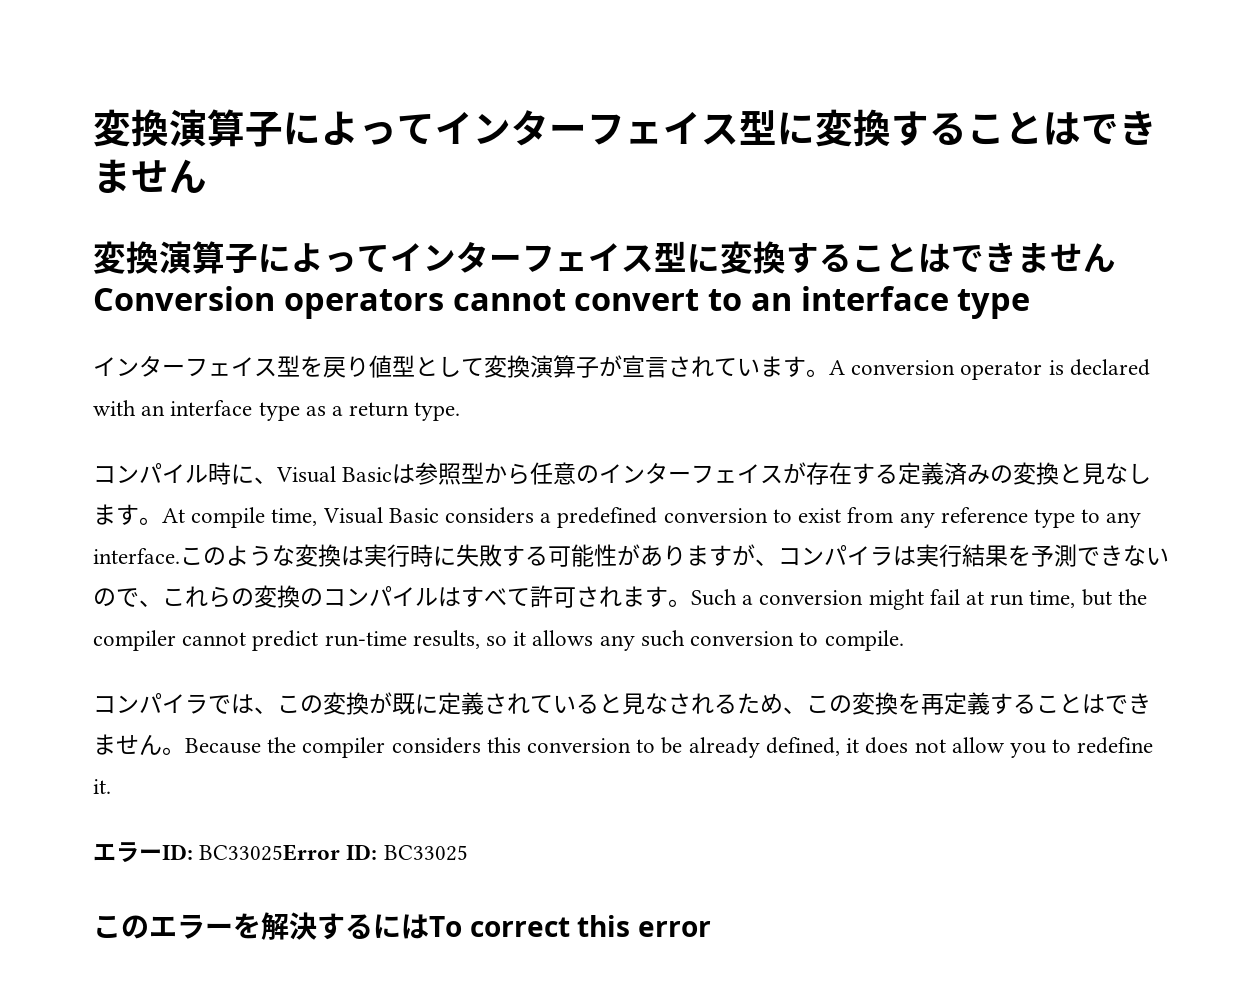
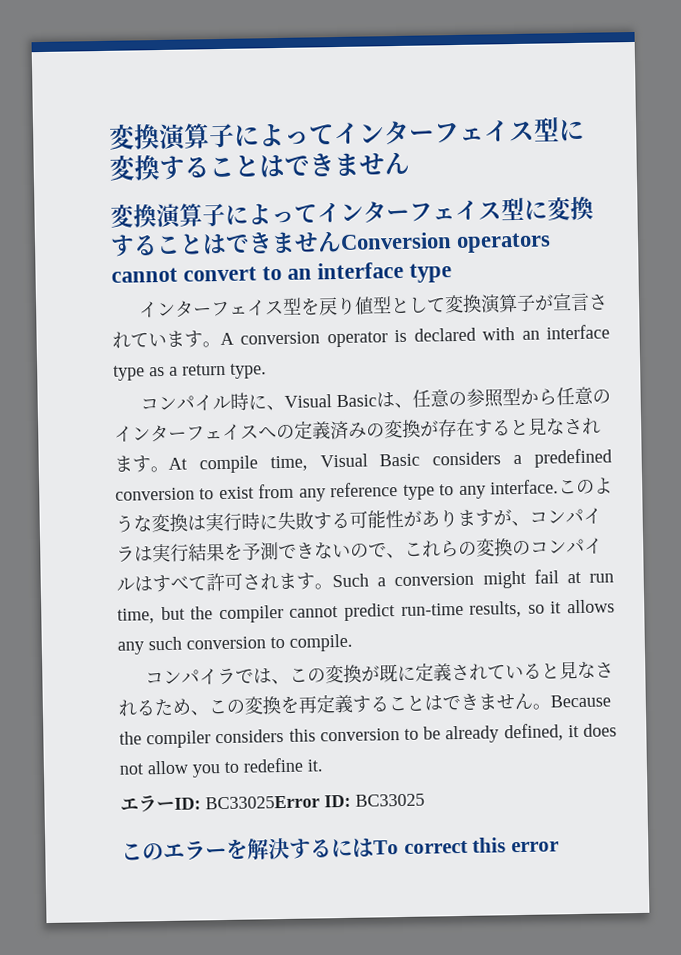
- コンパイル時に、Visual Basicは参照型から任意のインターフェイスが存在する定義済みの変換と見なします。
+ コンパイル時に、Visual Basicは、任意の参照型から任意のインターフェイスへの定義済みの変換が存在すると見なされます。

